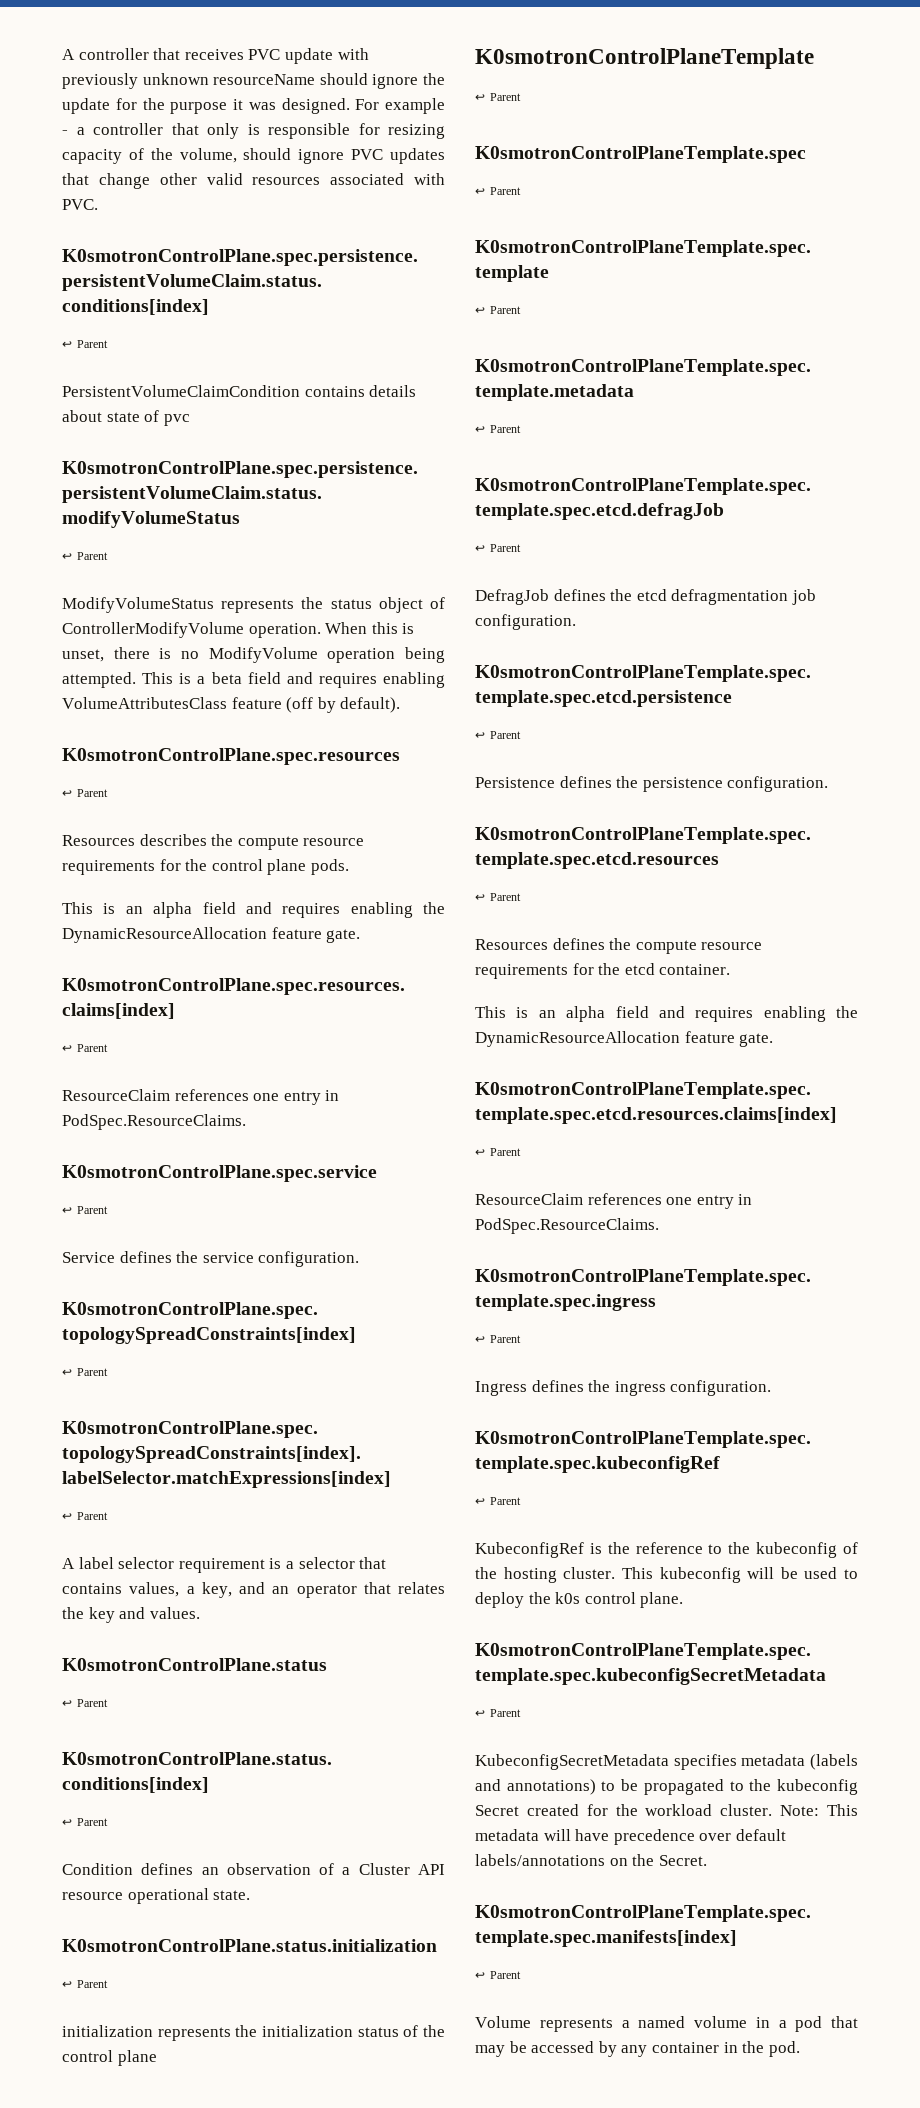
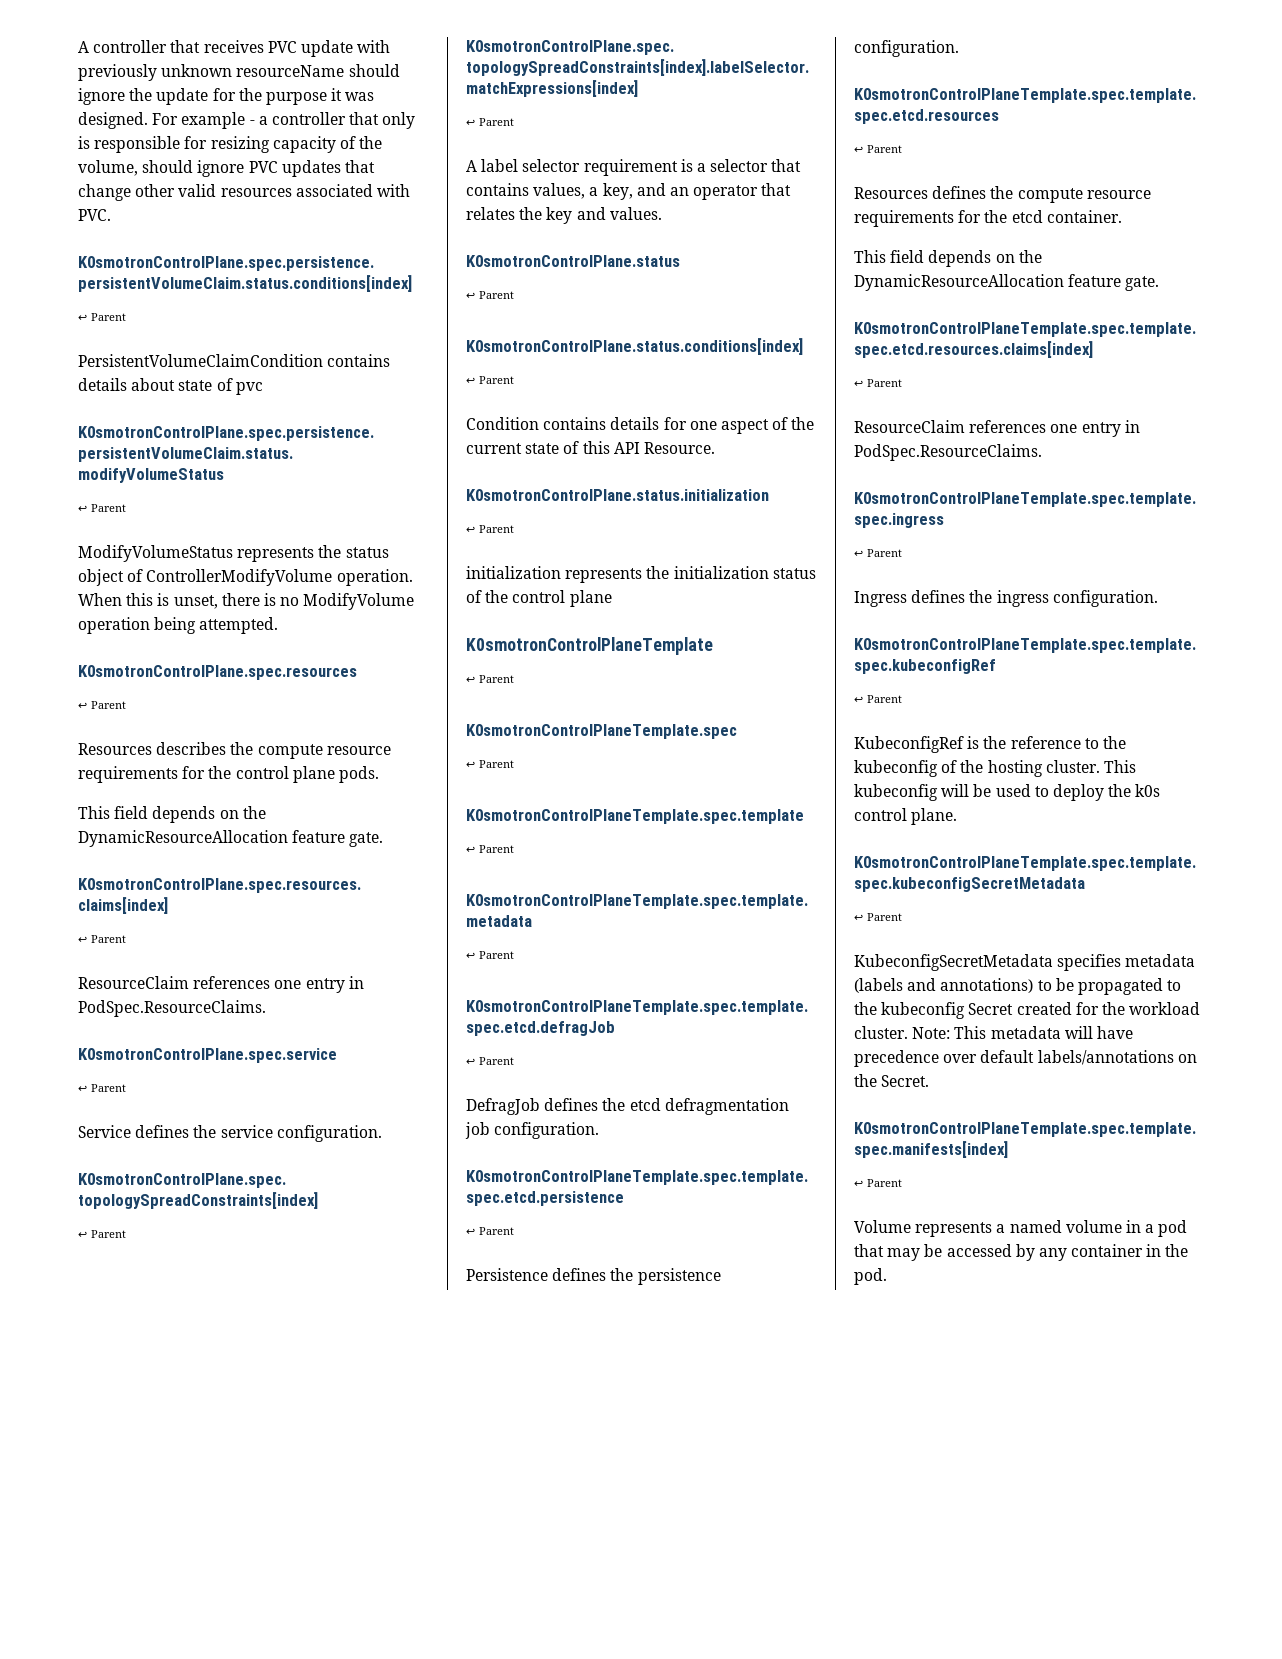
- This is a beta field and requires enabling VolumeAttributesClass feature (off by default).
  Resources describes the compute resource requirements for the control plane pods.
- This is an alpha field and requires enabling the DynamicResourceAllocation feature gate.
+ This field depends on the DynamicResourceAllocation feature gate.
- Condition defines an observation of a Cluster API resource operational state.
+ Condition contains details for one aspect of the current state of this API Resource.
  Resources defines the compute resource requirements for the etcd container.
- This is an alpha field and requires enabling the DynamicResourceAllocation feature gate.
+ This field depends on the DynamicResourceAllocation feature gate.

